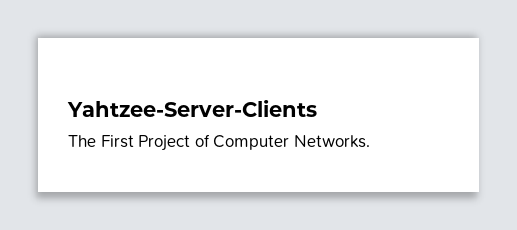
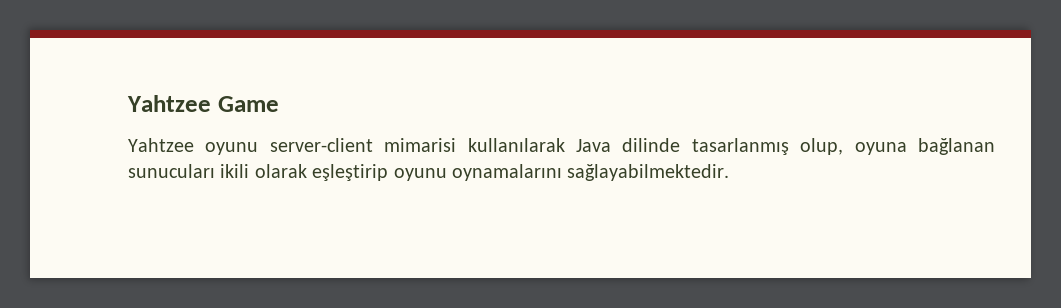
- Yahtzee-Server-Clients
- The First Project of Computer Networks.
+ Yahtzee Game
+ Yahtzee oyunu server-client mimarisi kullanılarak Java dilinde tasarlanmış olup, oyuna bağlanan sunucuları ikili olarak eşleştirip oyunu oynamalarını sağlayabilmektedir.

